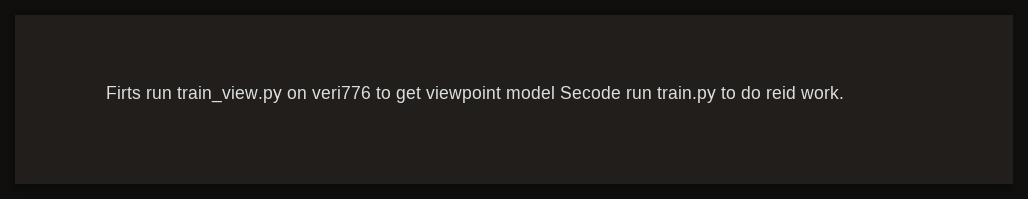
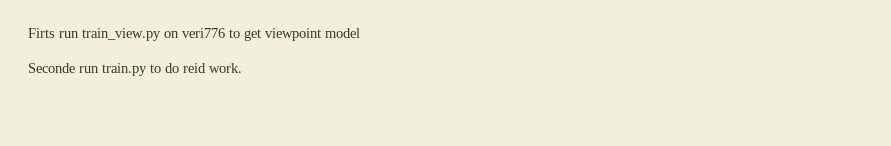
- Firts run train_view.py on veri776 to get viewpoint model Secode run train.py to do reid work.
+ Firts run train_view.py on veri776 to get viewpoint model
+ Seconde run train.py to do reid work.

